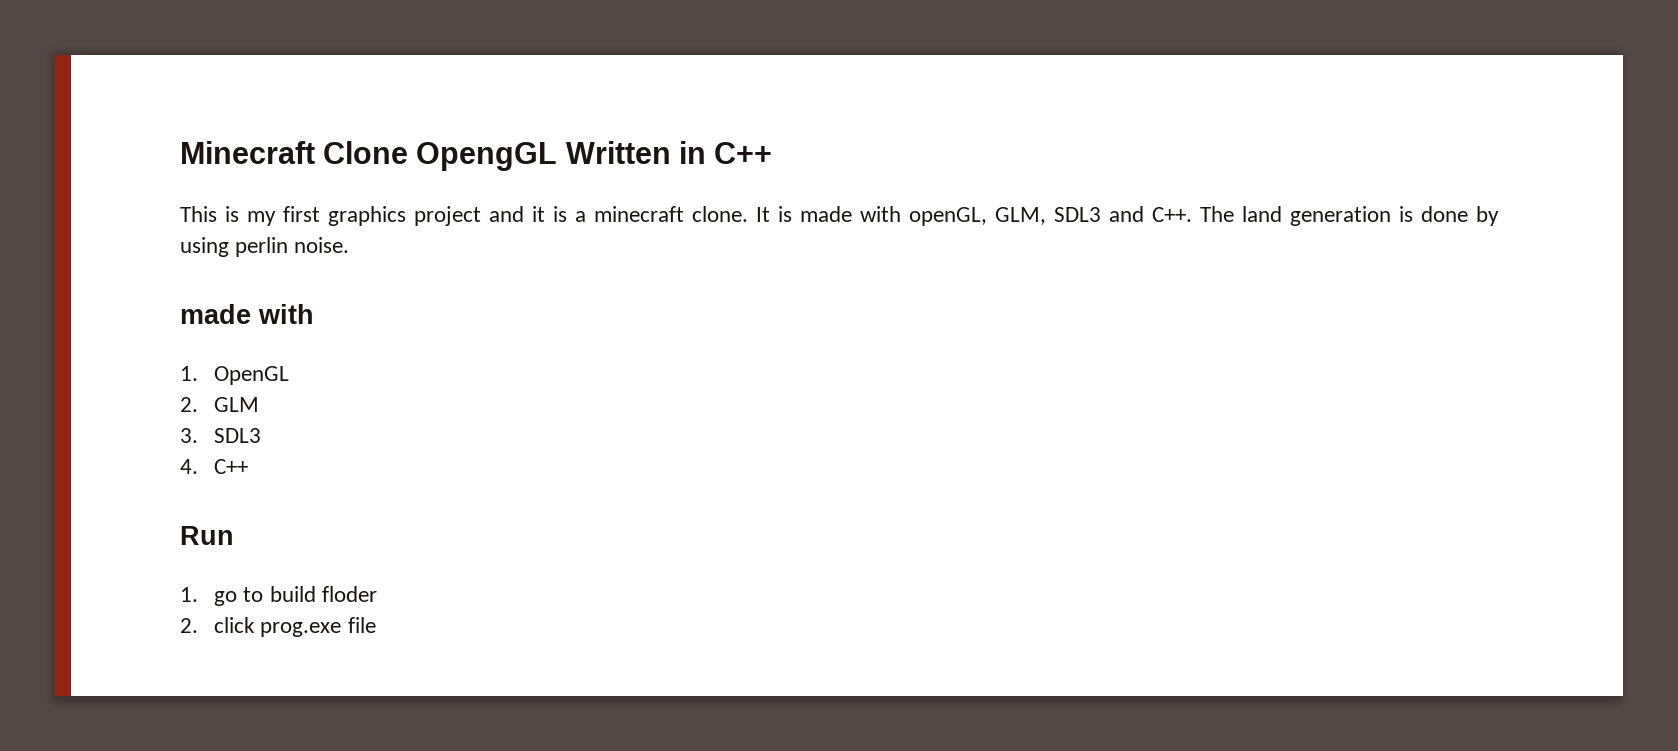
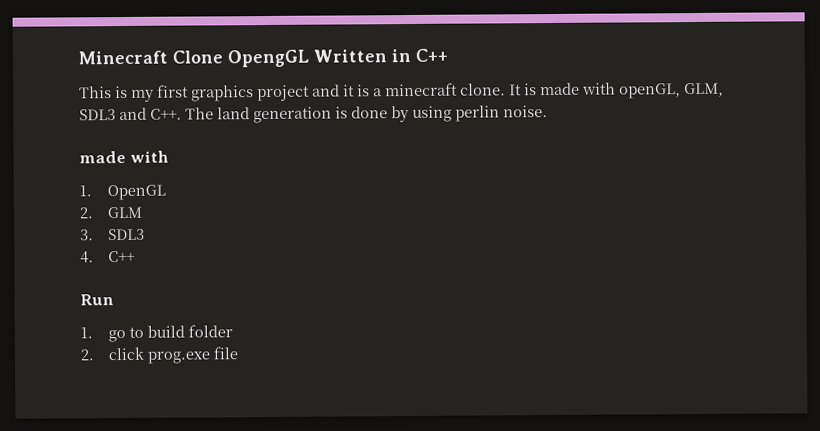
- 1. go to build floder
+ 1. go to build folder

